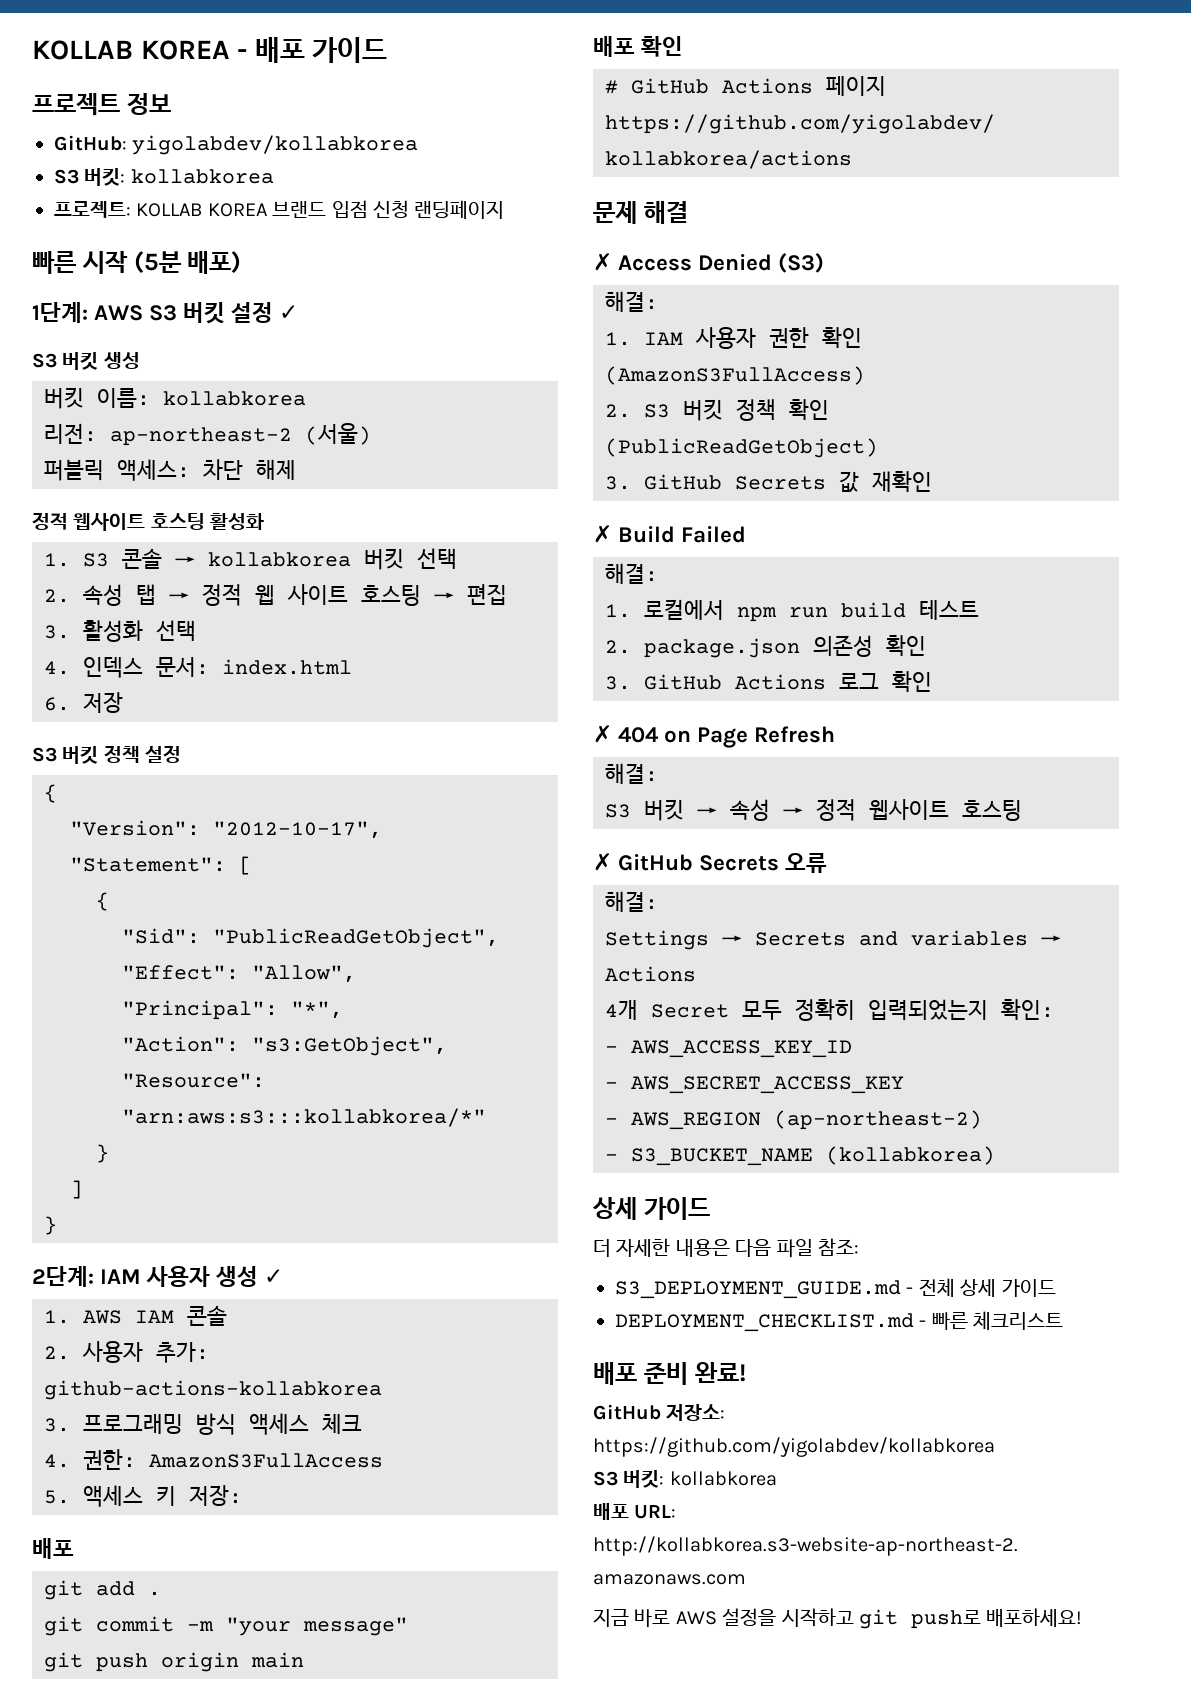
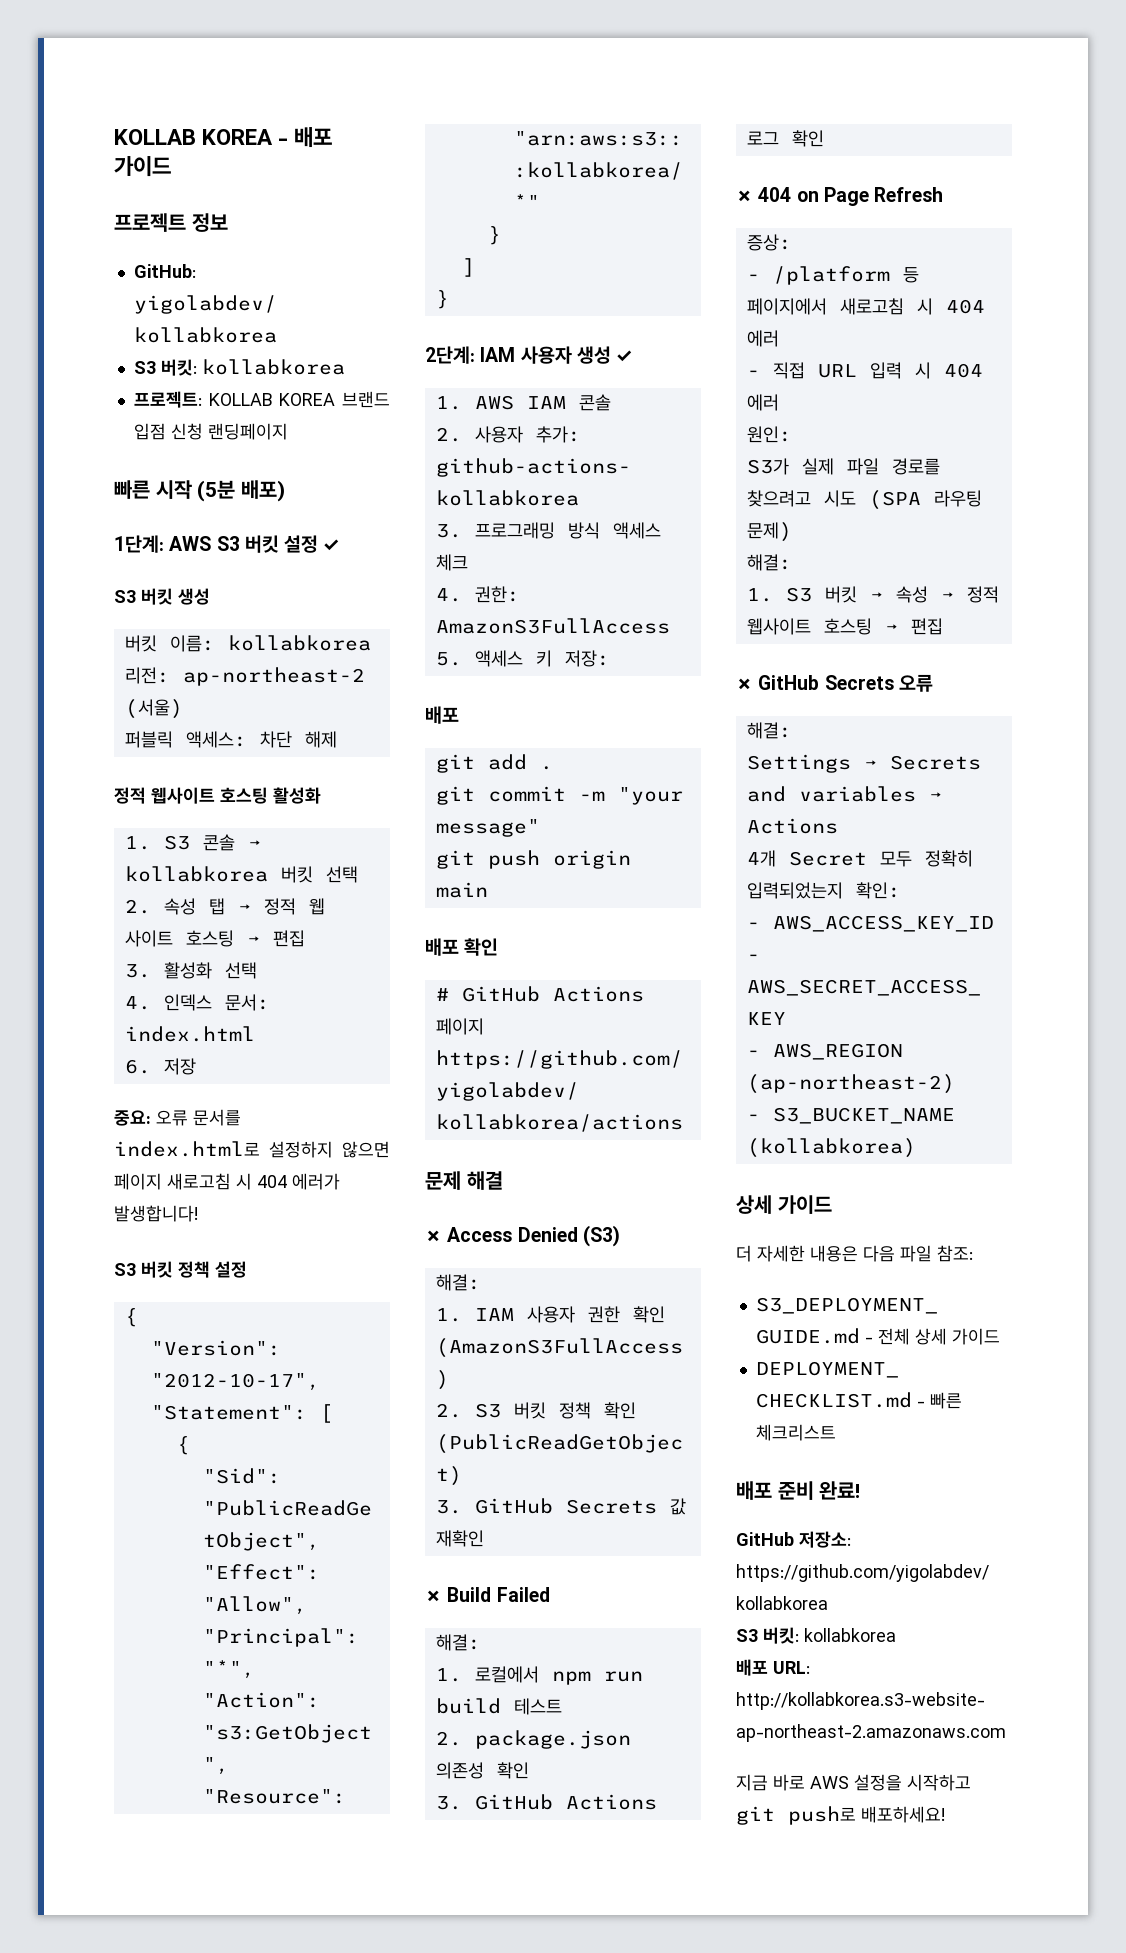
+ 중요: 오류 문서를 index.html로 설정하지 않으면 페이지 새로고침 시 404 에러가 발생합니다!
  ✗ 404 on Page Refresh
+ 증상:
+ - /platform 등 페이지에서 새로고침 시 404 에러
+ - 직접 URL 입력 시 404 에러
+ 원인:
+ S3가 실제 파일 경로를 찾으려고 시도 (SPA 라우팅 문제)
  해결:
- S3 버킷 → 속성 → 정적 웹사이트 호스팅
+ 1. S3 버킷 → 속성 → 정적 웹사이트 호스팅 → 편집

